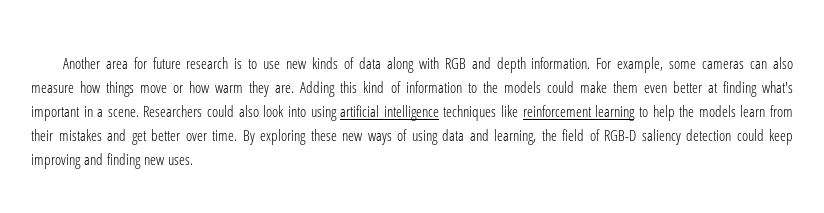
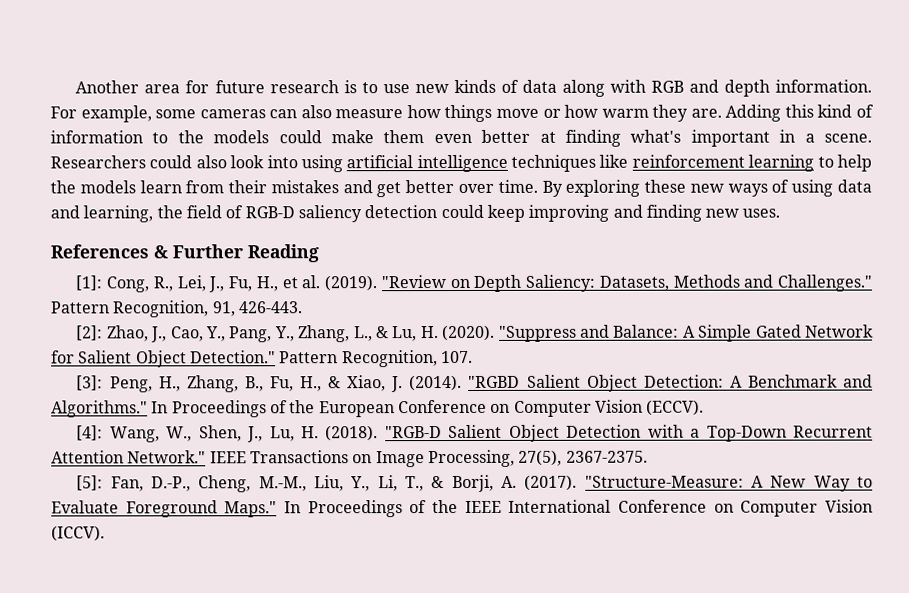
+ References & Further Reading
+ [1]: Cong, R., Lei, J., Fu, H., et al. (2019). "Review on Depth Saliency: Datasets, Methods and Challenges." Pattern Recognition, 91, 426-443.
+ [2]: Zhao, J., Cao, Y., Pang, Y., Zhang, L., & Lu, H. (2020). "Suppress and Balance: A Simple Gated Network for Salient Object Detection." Pattern Recognition, 107.
+ [3]: Peng, H., Zhang, B., Fu, H., & Xiao, J. (2014). "RGBD Salient Object Detection: A Benchmark and Algorithms." In Proceedings of the European Conference on Computer Vision (ECCV).
+ [4]: Wang, W., Shen, J., Lu, H. (2018). "RGB-D Salient Object Detection with a Top-Down Recurrent Attention Network." IEEE Transactions on Image Processing, 27(5), 2367-2375.
+ [5]: Fan, D.-P., Cheng, M.-M., Liu, Y., Li, T., & Borji, A. (2017). "Structure-Measure: A New Way to Evaluate Foreground Maps." In Proceedings of the IEEE International Conference on Computer Vision (ICCV).

